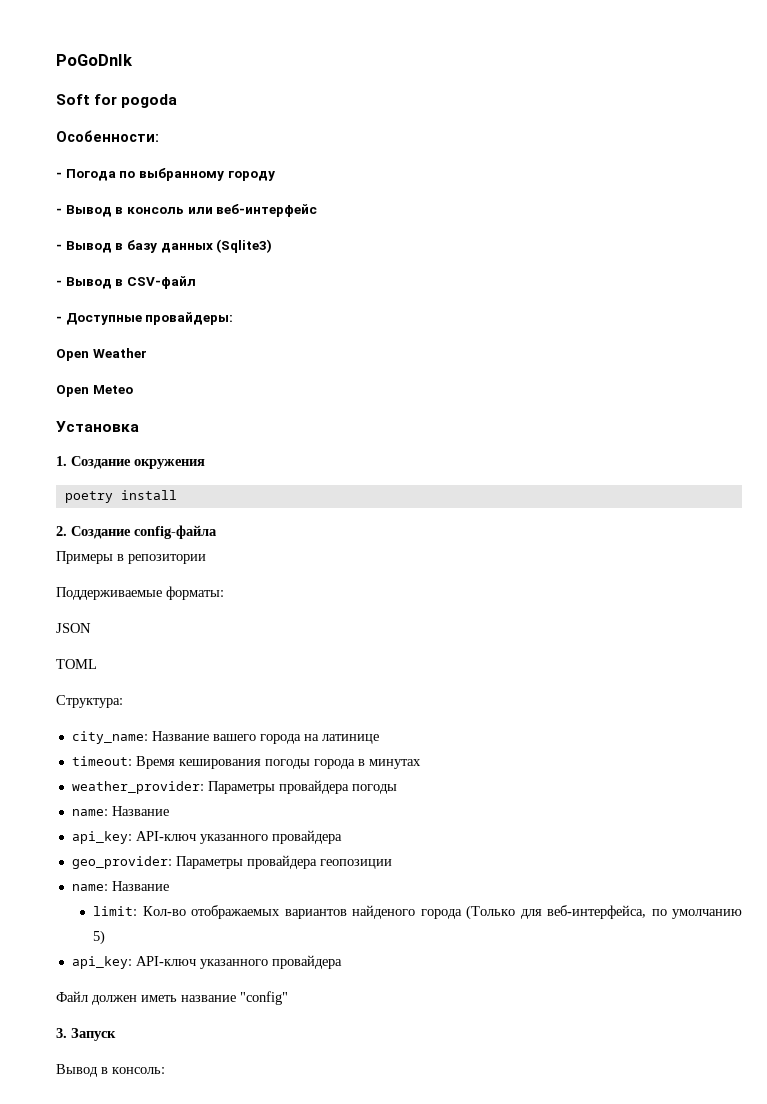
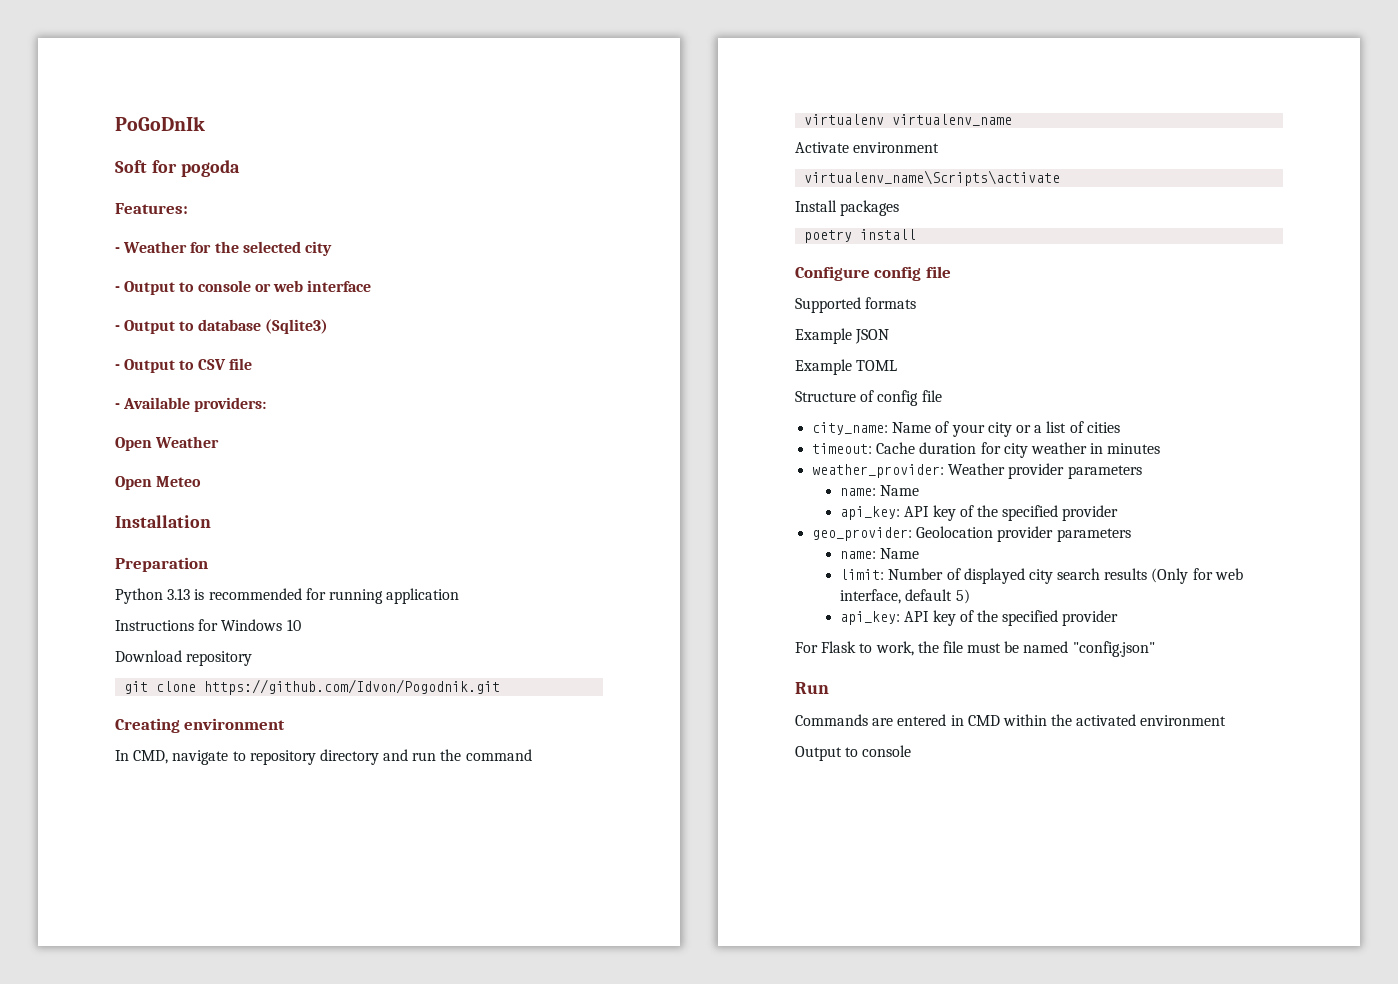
- Особенности:
- - Погода по выбранному городу
- - Вывод в консоль или веб-интерфейс
- - Вывод в базу данных (Sqlite3)
- - Вывод в CSV-файл
- - Доступные провайдеры:
+ Features:
+ - Weather for the selected city
+ - Output to console or web interface
+ - Output to database (Sqlite3)
+ - Output to CSV file
+ - Available providers:
- Установка
- 1. Создание окружения
+ Installation
+ Preparation
+ Python 3.13 is recommended for running application
+ Instructions for Windows 10
+ Download repository
+ git clone https://github.com/Idvon/Pogodnik.git
+ Creating environment
+ In CMD, navigate to repository directory and run the command
+ virtualenv virtualenv_name
+ Activate environment
+ virtualenv_name\Scripts\activate
+ Install packages
  poetry install
- 2. Создание config-файла
- Примеры в репозитории
- Поддерживаемые форматы:
- JSON
+ Configure config file
+ Supported formats
+ Example JSON
- TOML
+ Example TOML
- Структура:
- city_name: Название вашего города на латинице
- timeout: Время кеширования погоды города в минутах
- weather_provider: Параметры провайдера погоды
- name: Название
- api_key: API-ключ указанного провайдера
- geo_provider: Параметры провайдера геопозиции
- name: Название
+ Structure of config file
+ city_name: Name of your city or a list of cities
+ timeout: Cache duration for city weather in minutes
+ weather_provider: Weather provider parameters
+ name: Name
+ api_key: API key of the specified provider
+ geo_provider: Geolocation provider parameters
+ name: Name
- limit: Кол-во отображаемых вариантов найденого города (Только для веб-интерфейса, по умолчанию 5)
- api_key: API-ключ указанного провайдера
- Файл должен иметь название "config"
- 3. Запуск
- Вывод в консоль:
+ limit: Number of displayed city search results (Only for web interface, default 5)
+ api_key: API key of the specified provider
+ For Flask to work, the file must be named "config.json"
+ Run
+ Commands are entered in CMD within the activated environment
+ Output to console

